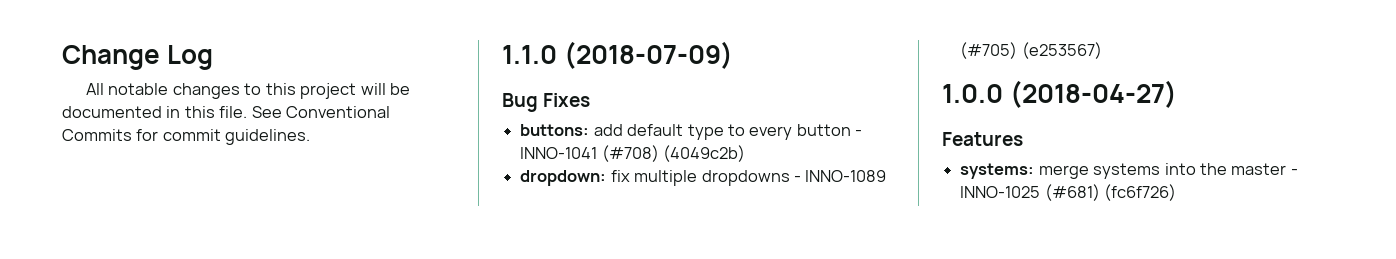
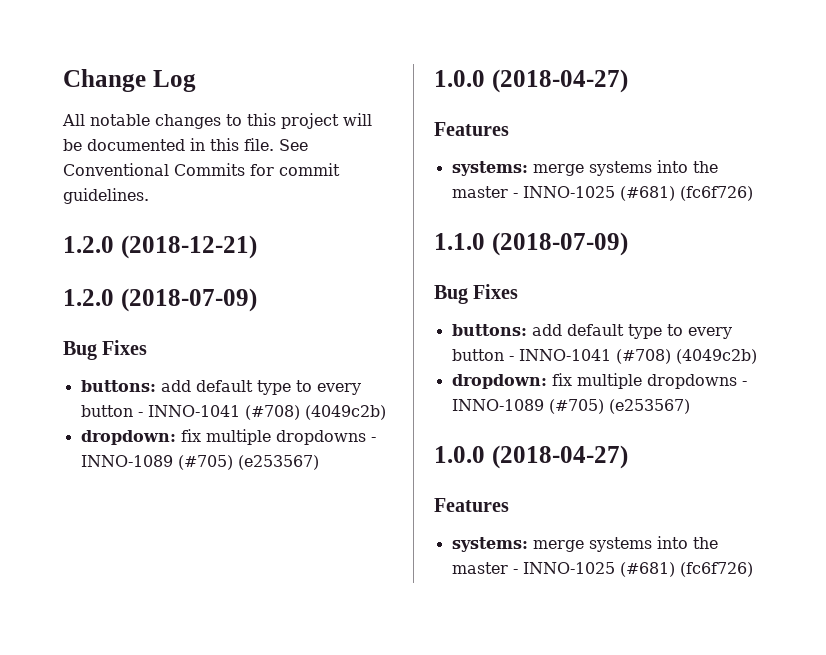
+ 1.2.0 (2018-12-21)
+ 1.2.0 (2018-07-09)
+ Bug Fixes
+ buttons: add default type to every button - INNO-1041 (#708) (4049c2b)
+ dropdown: fix multiple dropdowns - INNO-1089 (#705) (e253567)
+ 1.0.0 (2018-04-27)
+ Features
+ systems: merge systems into the master - INNO-1025 (#681) (fc6f726)

